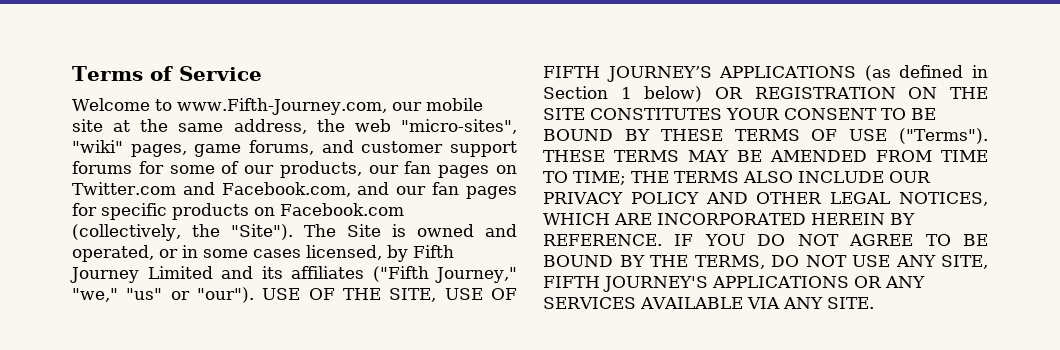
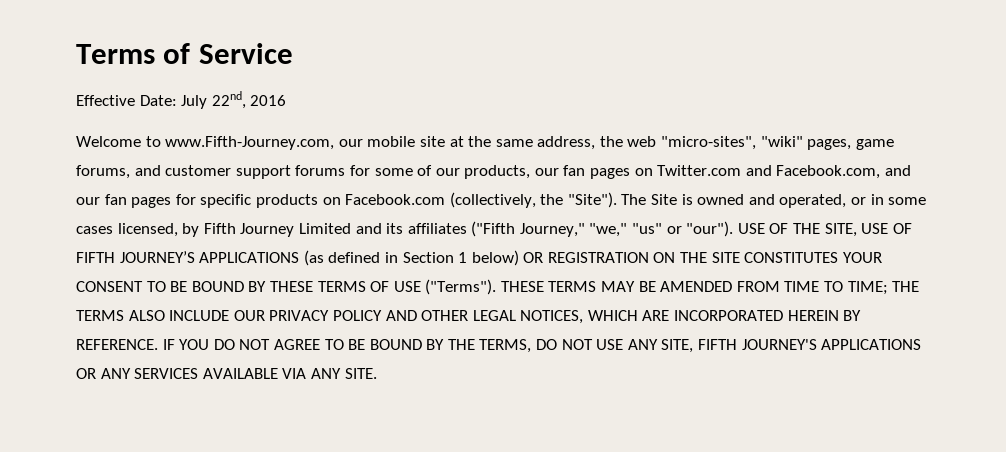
+ Effective Date: July 22nd, 2016

